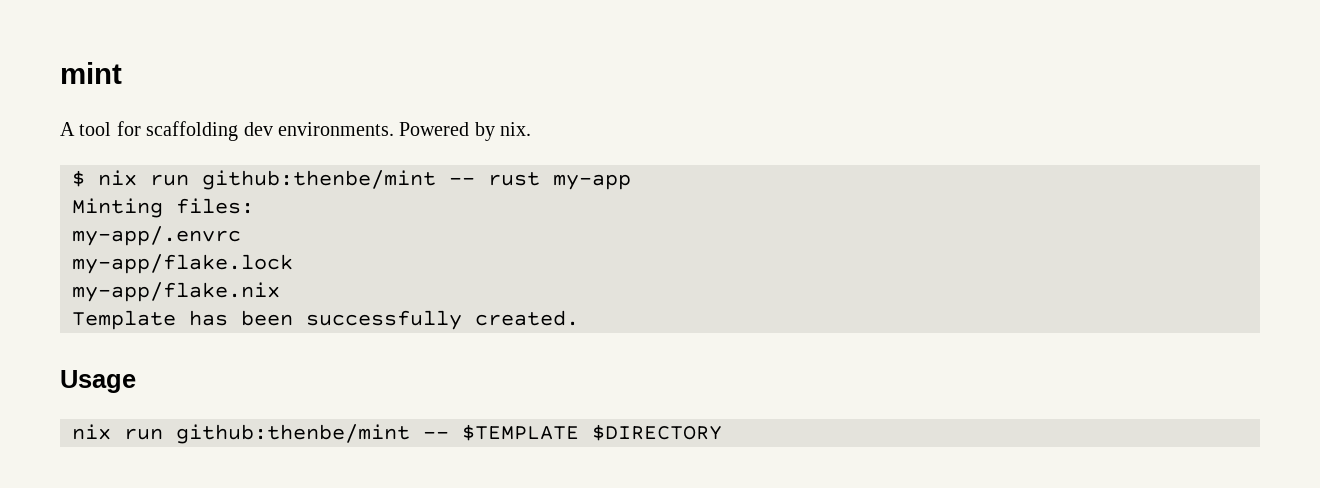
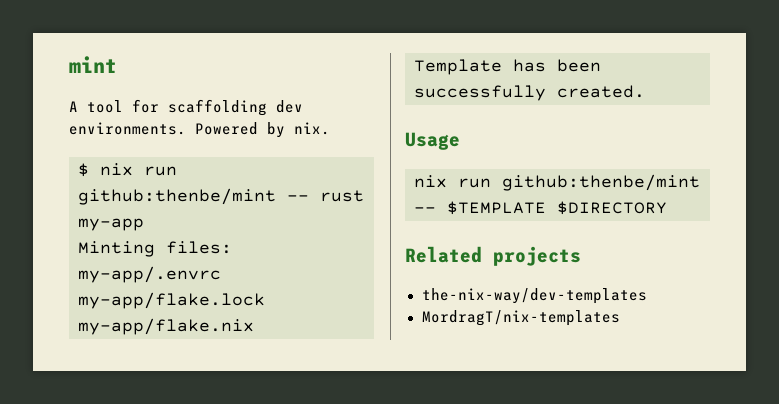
+ Related projects
+ the-nix-way/dev-templates
+ MordragT/nix-templates

